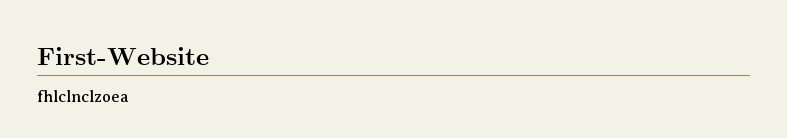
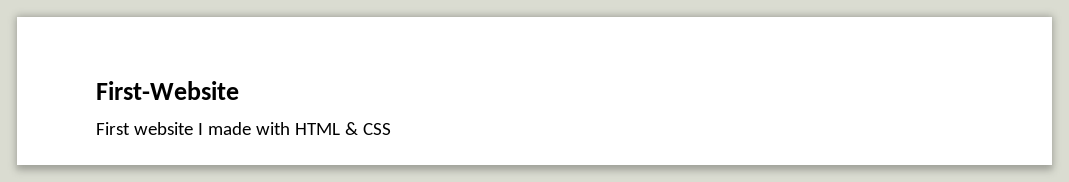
- fhlclnclzoea
+ First website I made with HTML & CSS

